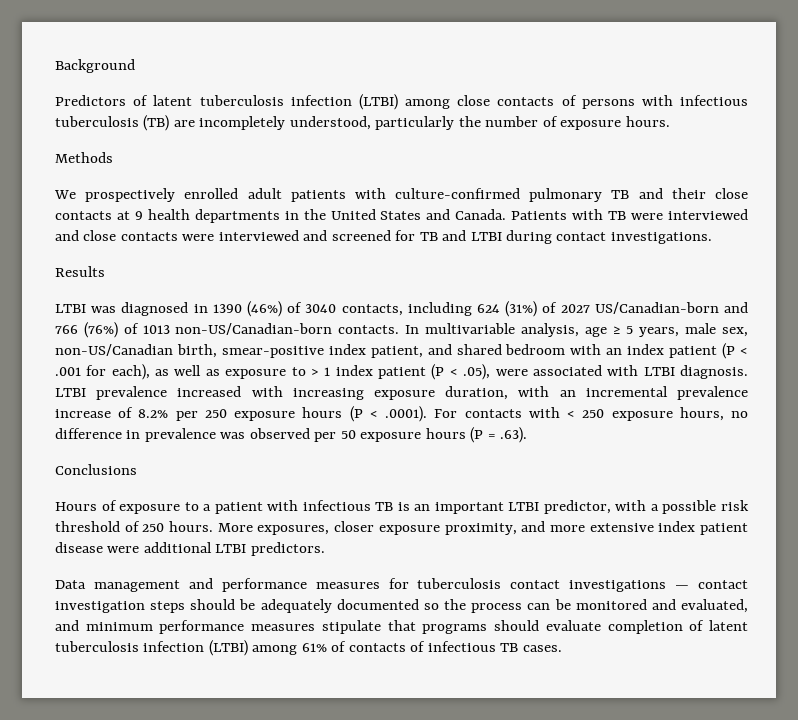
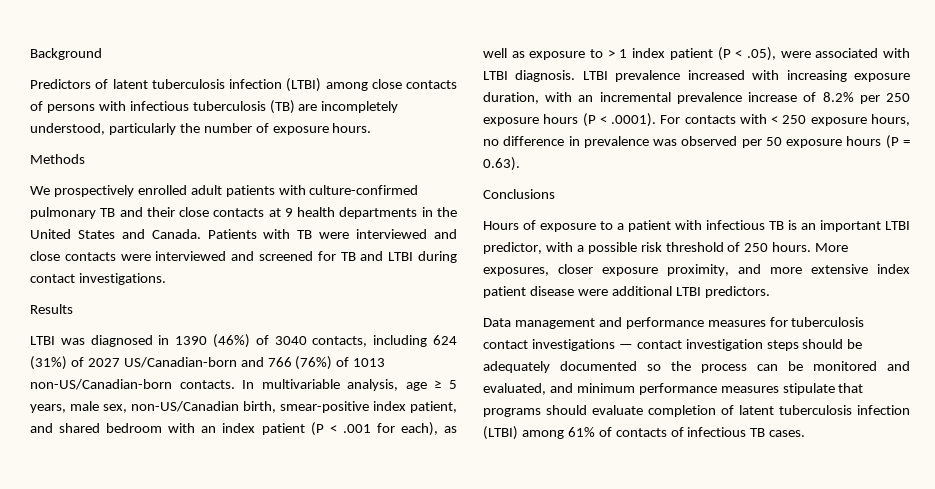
- LTBI prevalence increased with increasing exposure duration, with an incremental prevalence increase of 8.2% per 250 exposure hours (P < .0001). For contacts with < 250 exposure hours, no difference in prevalence was observed per 50 exposure hours (P = .63).
+ LTBI prevalence increased with increasing exposure duration, with an incremental prevalence increase of 8.2% per 250 exposure hours (P < .0001). For contacts with < 250 exposure hours, no difference in prevalence was observed per 50 exposure hours (P = 0.63).

